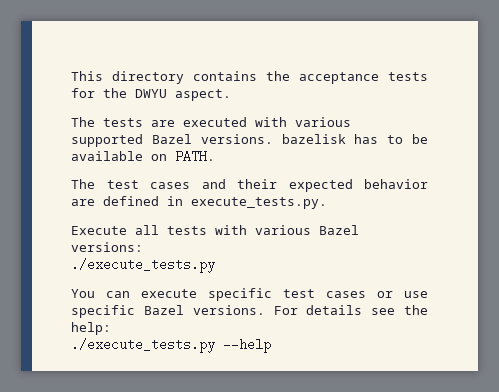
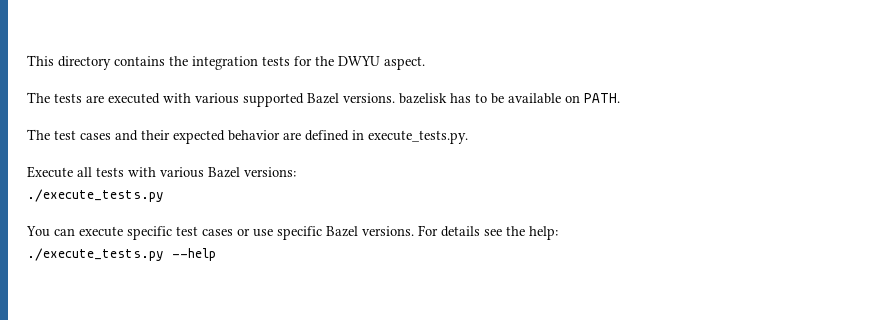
- This directory contains the acceptance tests for the DWYU aspect.
+ This directory contains the integration tests for the DWYU aspect.

